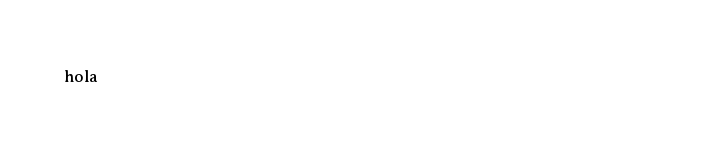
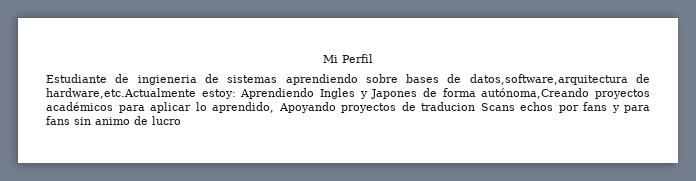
- hola
+ Mi Perfil
+ Estudiante de ingieneria de sistemas aprendiendo sobre bases de datos,software,arquitectura de hardware,etc.Actualmente estoy: Aprendiendo Ingles y Japones de forma autónoma,Creando proyectos académicos para aplicar lo aprendido, Apoyando proyectos de traducion Scans echos por fans y para fans sin animo de lucro

